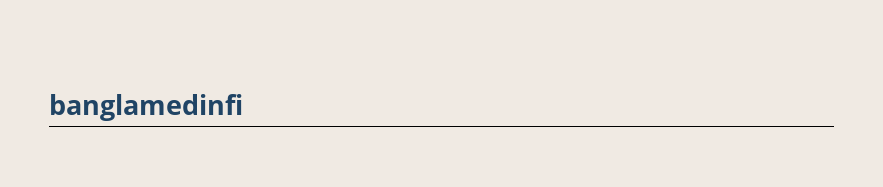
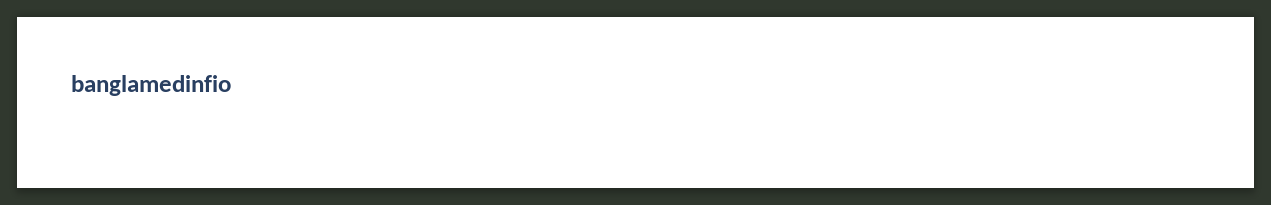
- banglamedinfi
+ banglamedinfio

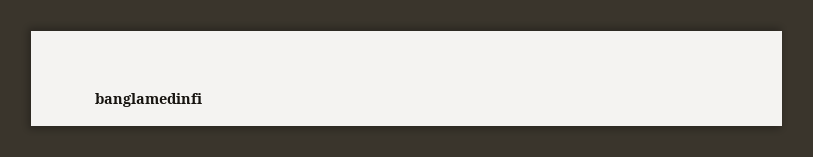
- banglamedinfio
+ banglamedinfi

